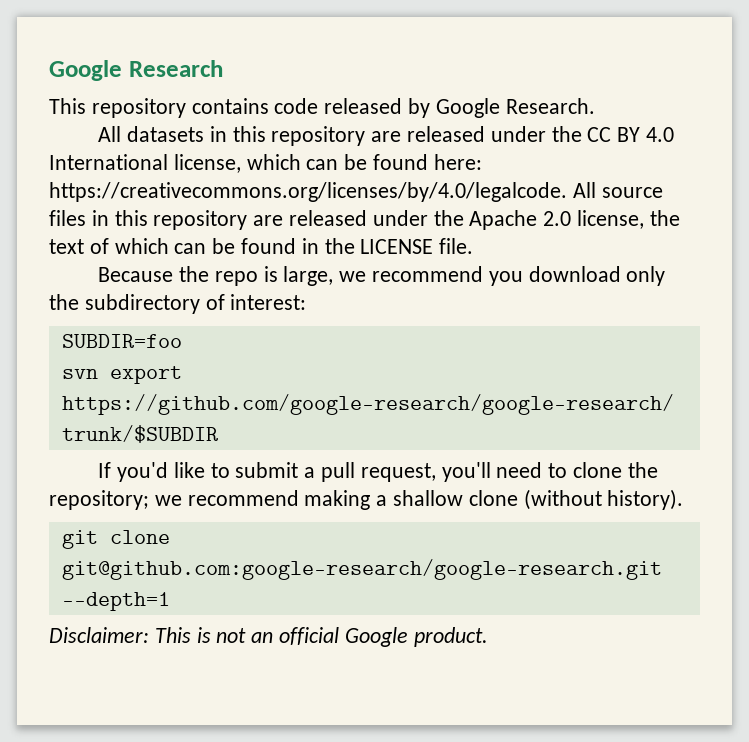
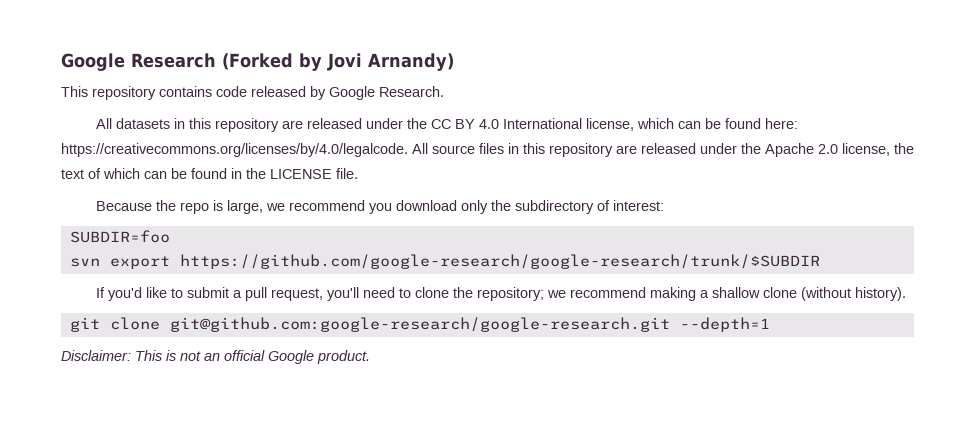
- Google Research
+ Google Research (Forked by Jovi Arnandy)

